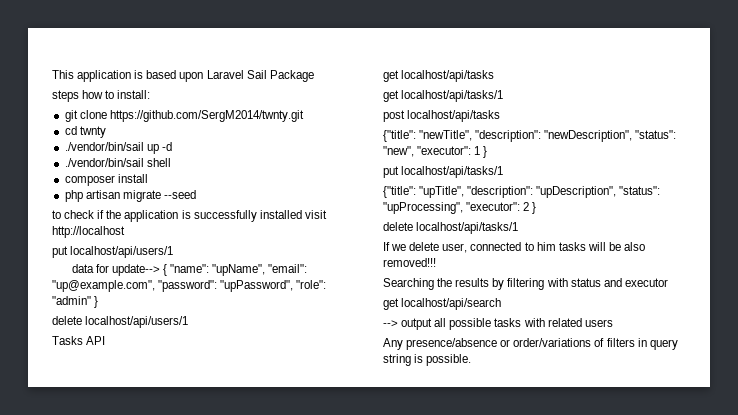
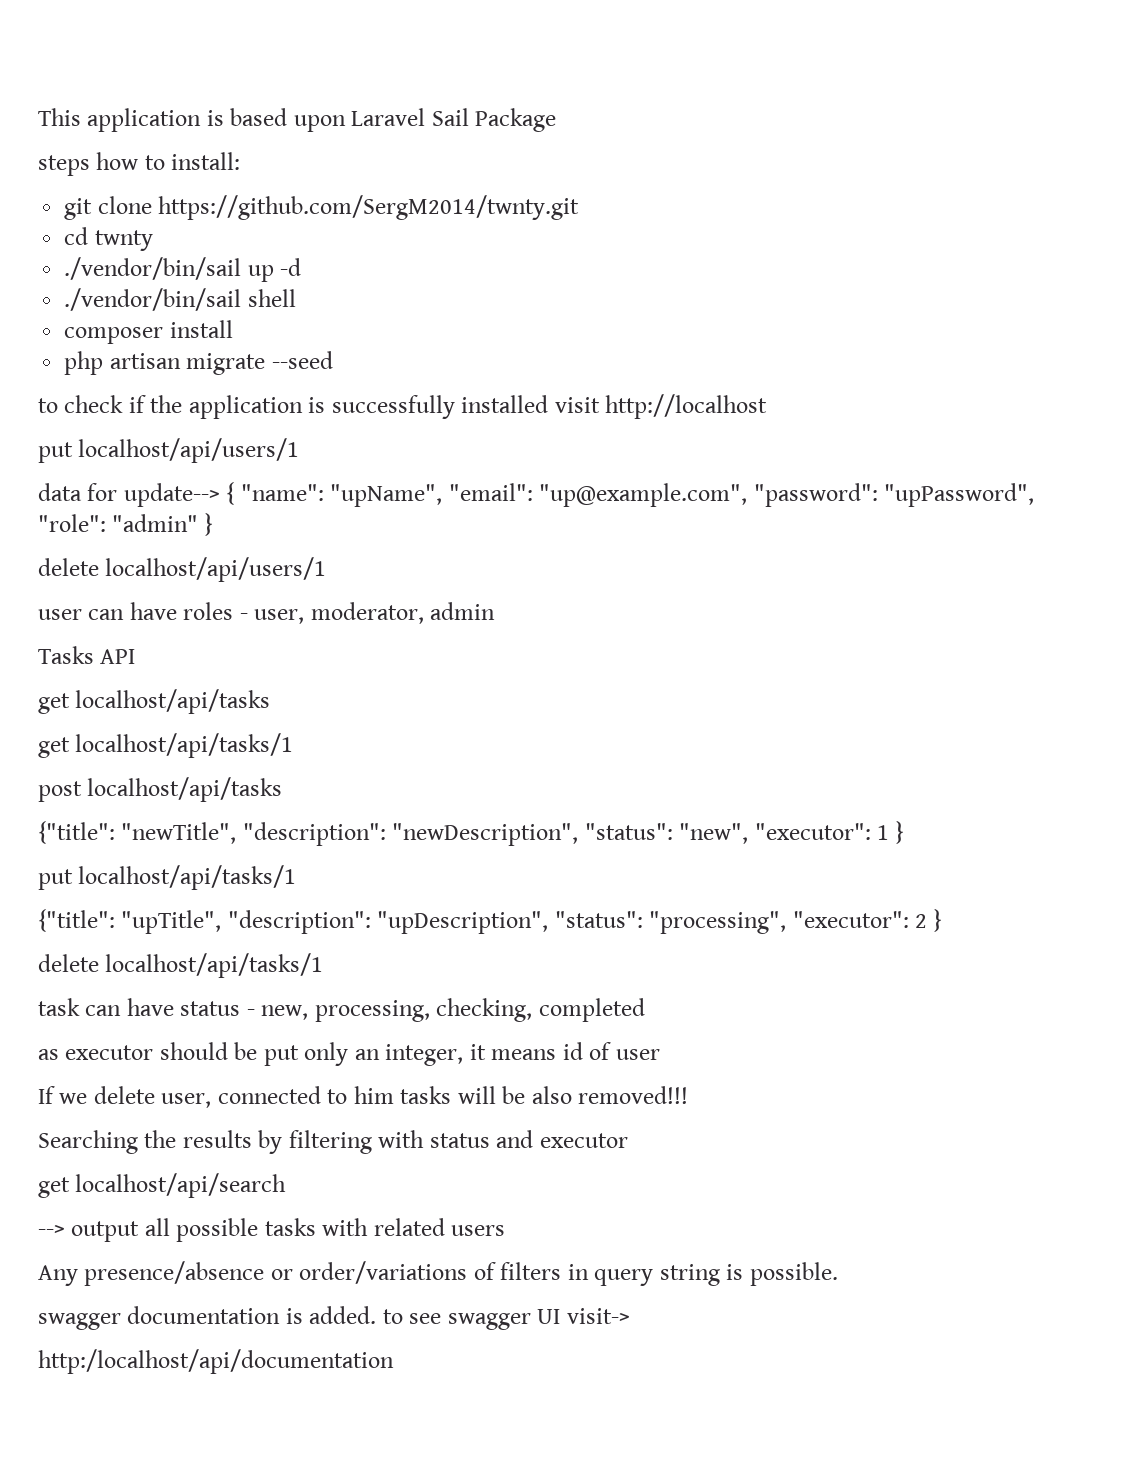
+ user can have roles - user, moderator, admin
- {"title": "upTitle", "description": "upDescription", "status": "upProcessing", "executor": 2 }
+ {"title": "upTitle", "description": "upDescription", "status": "processing", "executor": 2 }
+ task can have status - new, processing, checking, completed
+ as executor should be put only an integer, it means id of user
+ swagger documentation is added. to see swagger UI visit->
+ http:/localhost/api/documentation

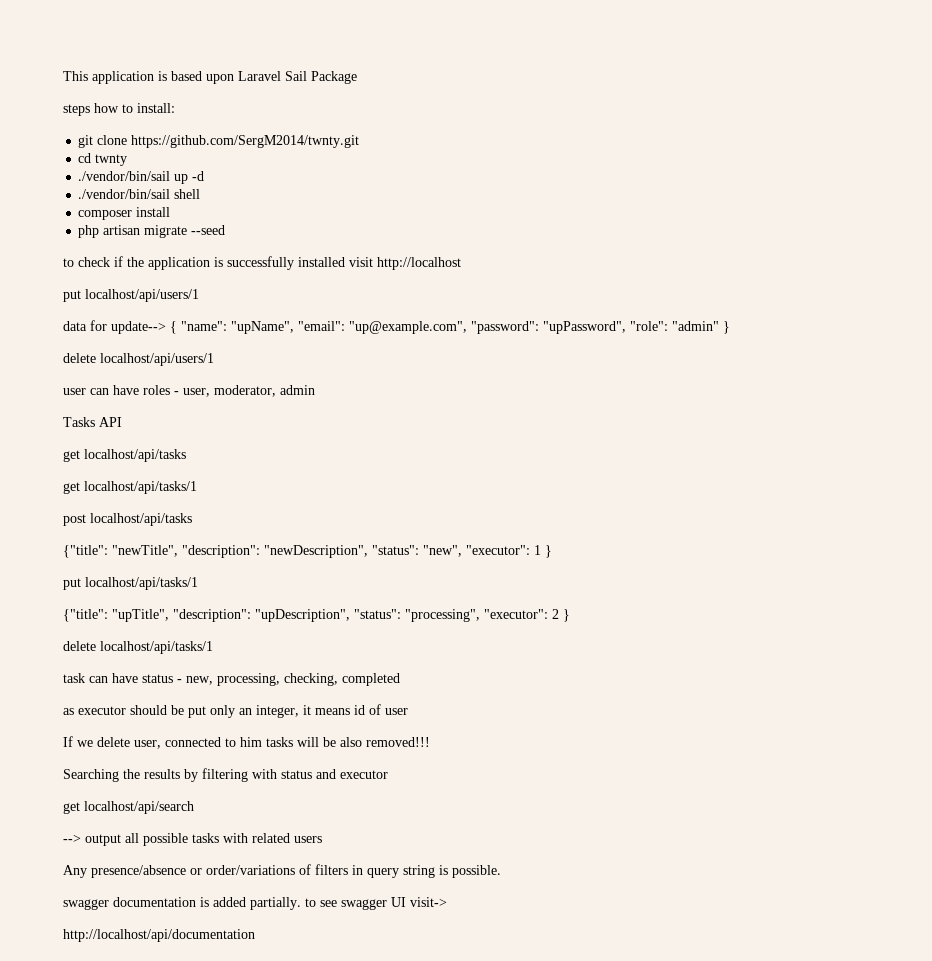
- swagger documentation is added. to see swagger UI visit->
+ swagger documentation is added partially. to see swagger UI visit->
- http:/localhost/api/documentation
+ http://localhost/api/documentation

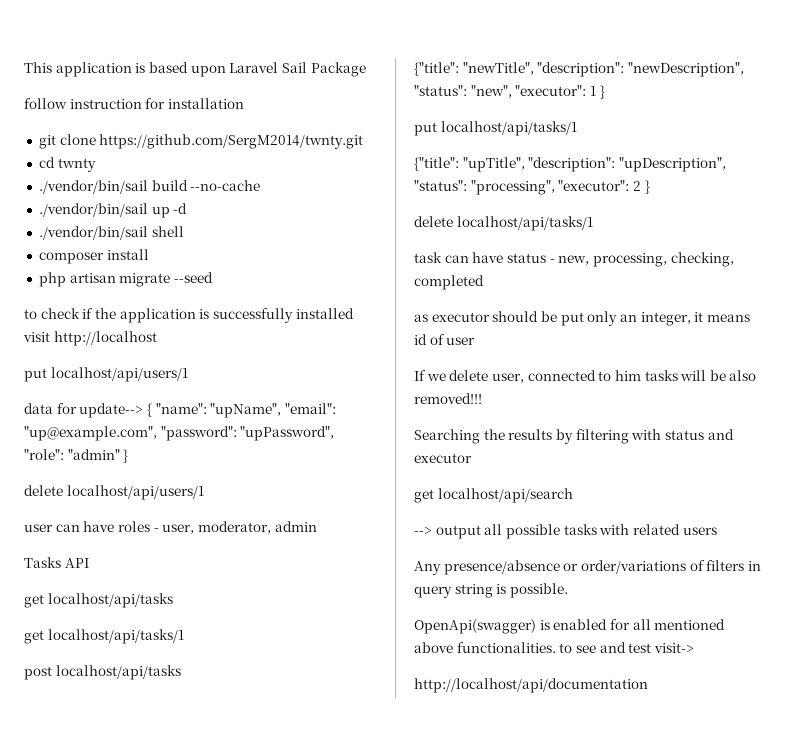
- steps how to install:
+ follow instruction for installation
+ ./vendor/bin/sail build --no-cache
- swagger documentation is added partially. to see swagger UI visit->
+ OpenApi(swagger) is enabled for all mentioned above functionalities. to see and test visit->

